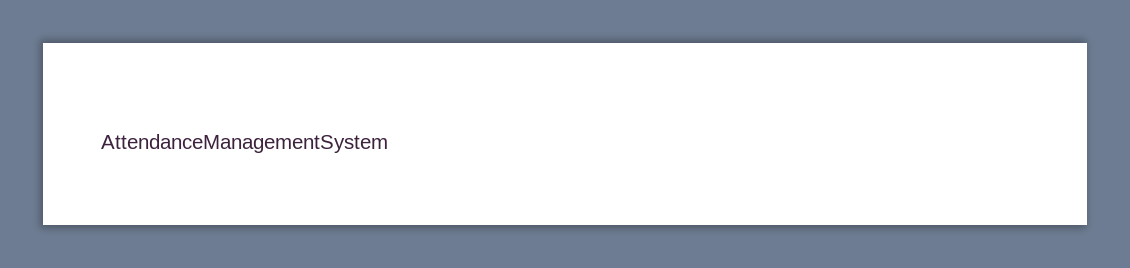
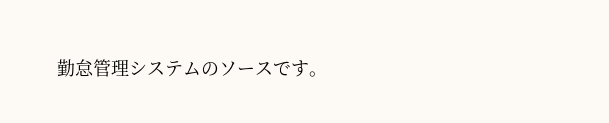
- AttendanceManagementSystem
+ 勤怠管理システムのソースです。

